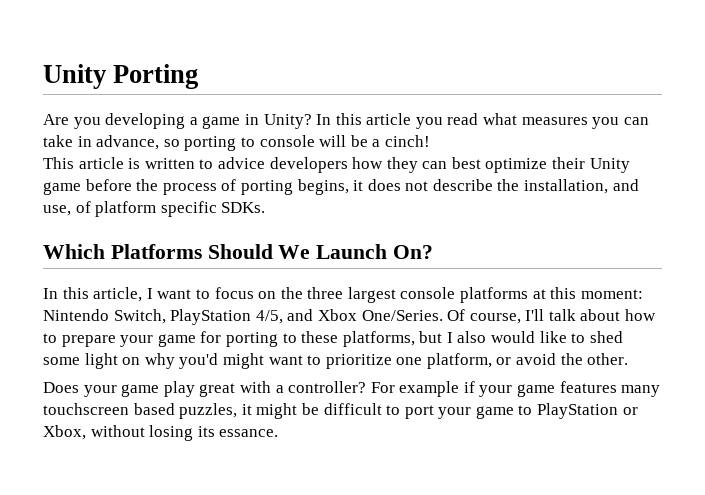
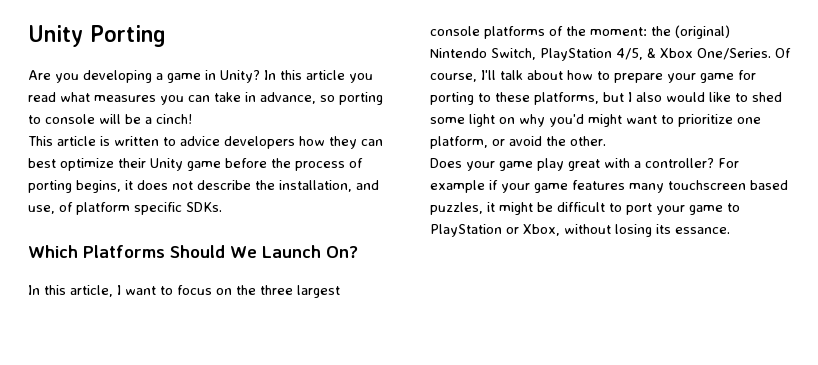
- In this article, I want to focus on the three largest console platforms at this moment: Nintendo Switch, PlayStation 4/5, and Xbox One/Series.
+ In this article, I want to focus on the three largest console platforms of the moment: the (original) Nintendo Switch, PlayStation 4/5, & Xbox One/Series.

